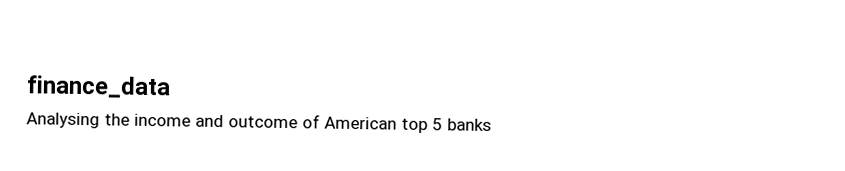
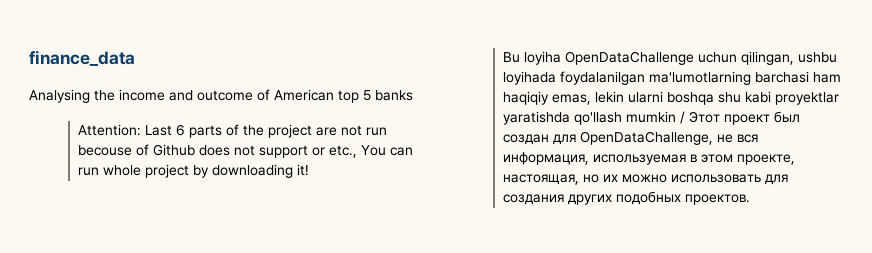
+ Attention: Last 6 parts of the project are not run becouse of Github does not support or etc., You can run whole project by downloading it!
+ Bu loyiha OpenDataChallenge uchun qilingan, ushbu loyihada foydalanilgan ma'lumotlarning barchasi ham haqiqiy emas, lekin ularni boshqa shu kabi proyektlar yaratishda qo'llash mumkin / Этот проект был создан для OpenDataChallenge, не вся информация, используемая в этом проекте, настоящая, но их можно использовать для создания других подобных проектов.

